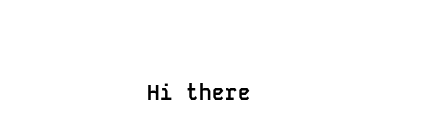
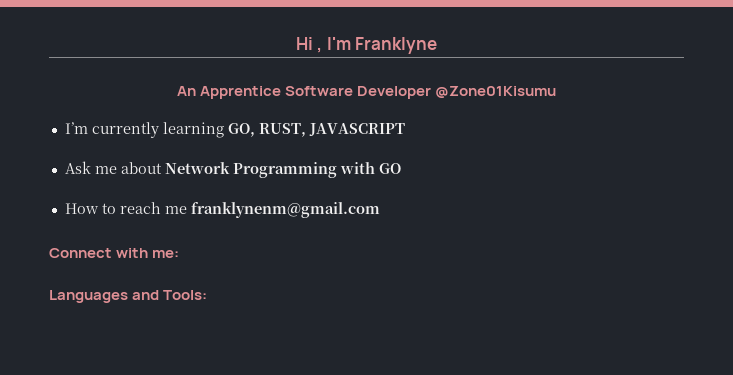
- Hi there
+ Hi , I'm Franklyne
+ An Apprentice Software Developer @Zone01Kisumu
+ I’m currently learning GO, RUST, JAVASCRIPT
+ Ask me about Network Programming with GO
+ How to reach me franklynenm@gmail.com
+ Connect with me:
+ Languages and Tools:

